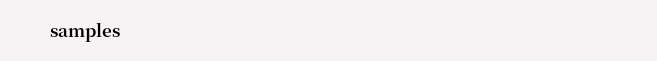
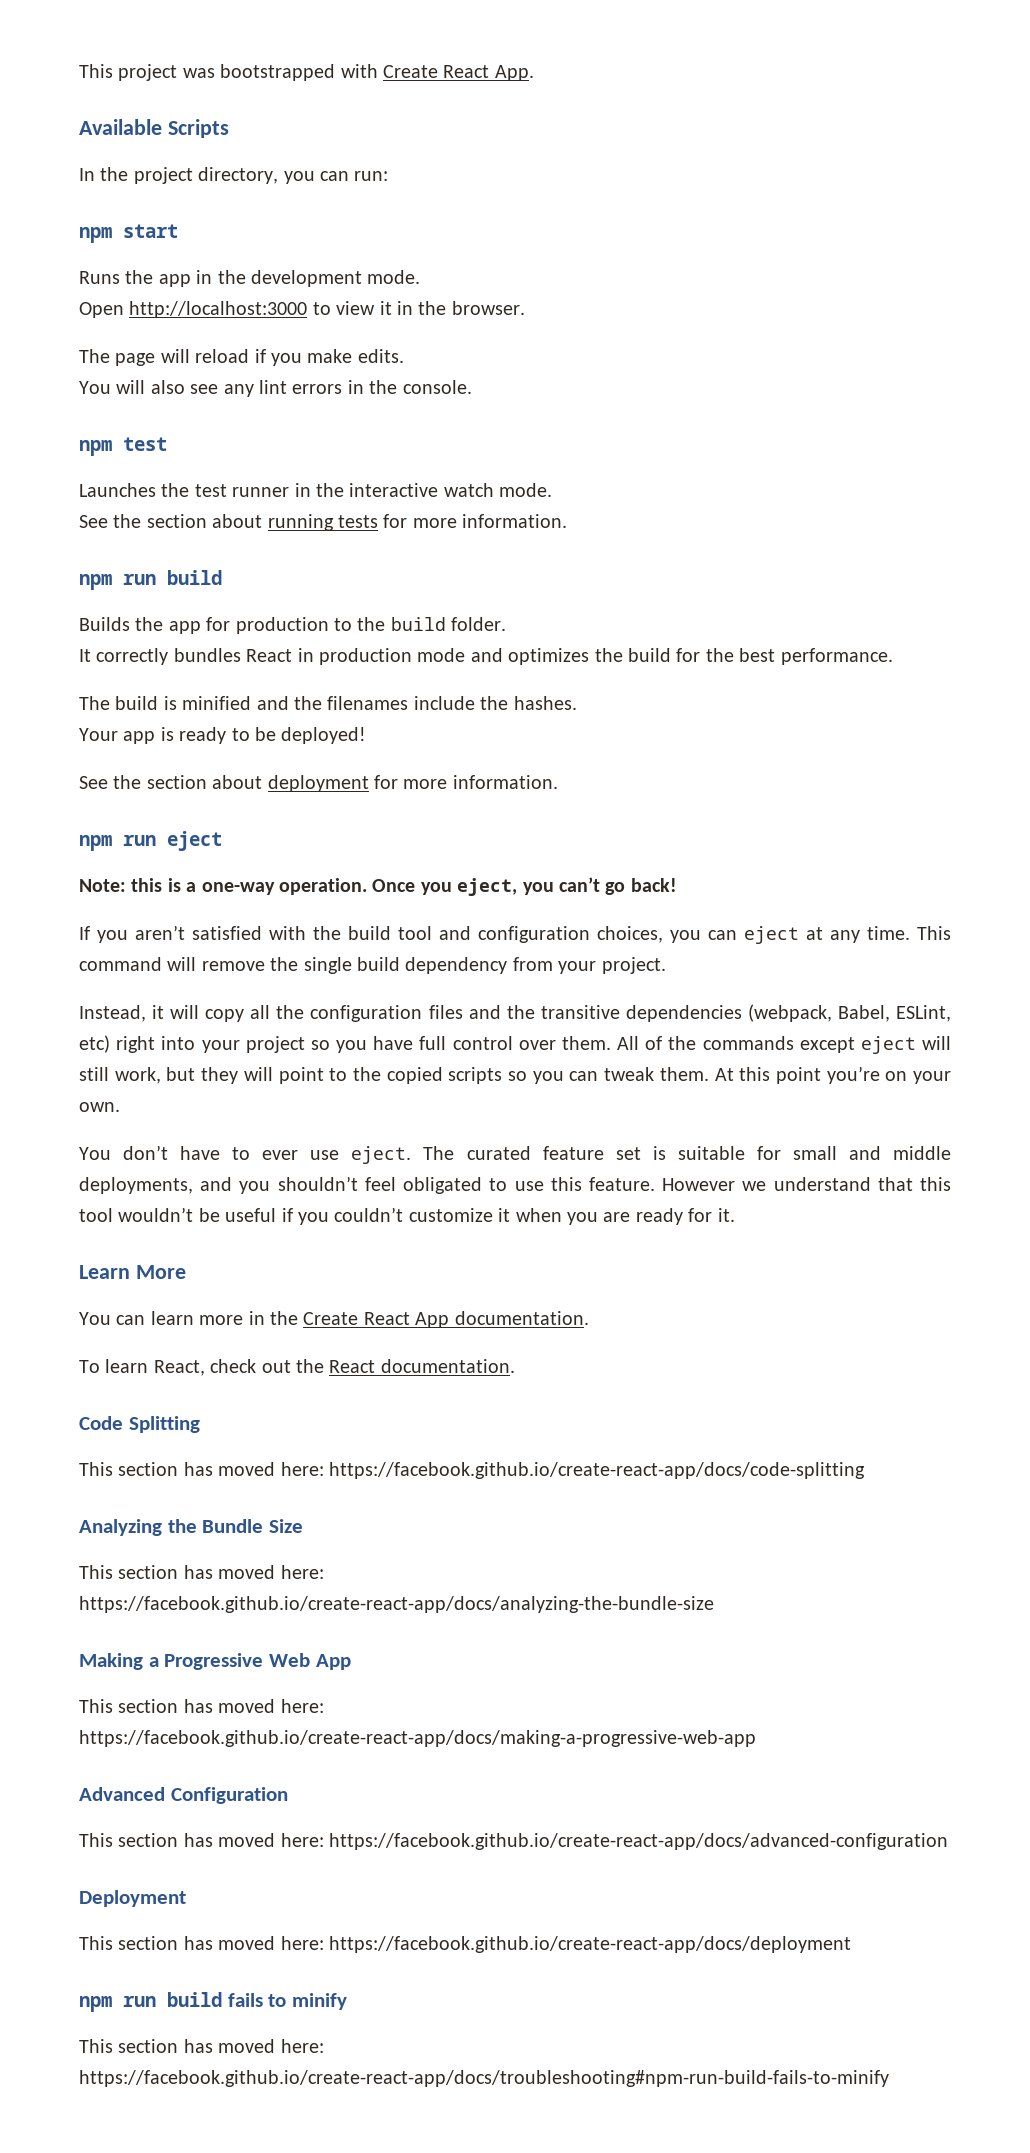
- samples
+ This project was bootstrapped with Create React App.
+ Available Scripts
+ In the project directory, you can run:
+ npm start
+ Runs the app in the development mode.
+ Open http://localhost:3000 to view it in the browser.
+ The page will reload if you make edits.
+ You will also see any lint errors in the console.
+ npm test
+ Launches the test runner in the interactive watch mode.
+ See the section about running tests for more information.
+ npm run build
+ Builds the app for production to the build folder.
+ It correctly bundles React in production mode and optimizes the build for the best performance.
+ The build is minified and the filenames include the hashes.
+ Your app is ready to be deployed!
+ See the section about deployment for more information.
+ npm run eject
+ Note: this is a one-way operation. Once you eject, you can’t go back!
+ If you aren’t satisfied with the build tool and configuration choices, you can eject at any time. This command will remove the single build dependency from your project.
+ Instead, it will copy all the configuration files and the transitive dependencies (webpack, Babel, ESLint, etc) right into your project so you have full control over them. All of the commands except eject will still work, but they will point to the copied scripts so you can tweak them. At this point you’re on your own.
+ You don’t have to ever use eject. The curated feature set is suitable for small and middle deployments, and you shouldn’t feel obligated to use this feature. However we understand that this tool wouldn’t be useful if you couldn’t customize it when you are ready for it.
+ Learn More
+ You can learn more in the Create React App documentation.
+ To learn React, check out the React documentation.
+ Code Splitting
+ This section has moved here: https://facebook.github.io/create-react-app/docs/code-splitting
+ Analyzing the Bundle Size
+ This section has moved here: https://facebook.github.io/create-react-app/docs/analyzing-the-bundle-size
+ Making a Progressive Web App
+ This section has moved here: https://facebook.github.io/create-react-app/docs/making-a-progressive-web-app
+ Advanced Configuration
+ This section has moved here: https://facebook.github.io/create-react-app/docs/advanced-configuration
+ Deployment
+ This section has moved here: https://facebook.github.io/create-react-app/docs/deployment
+ npm run build fails to minify
+ This section has moved here: https://facebook.github.io/create-react-app/docs/troubleshooting#npm-run-build-fails-to-minify

